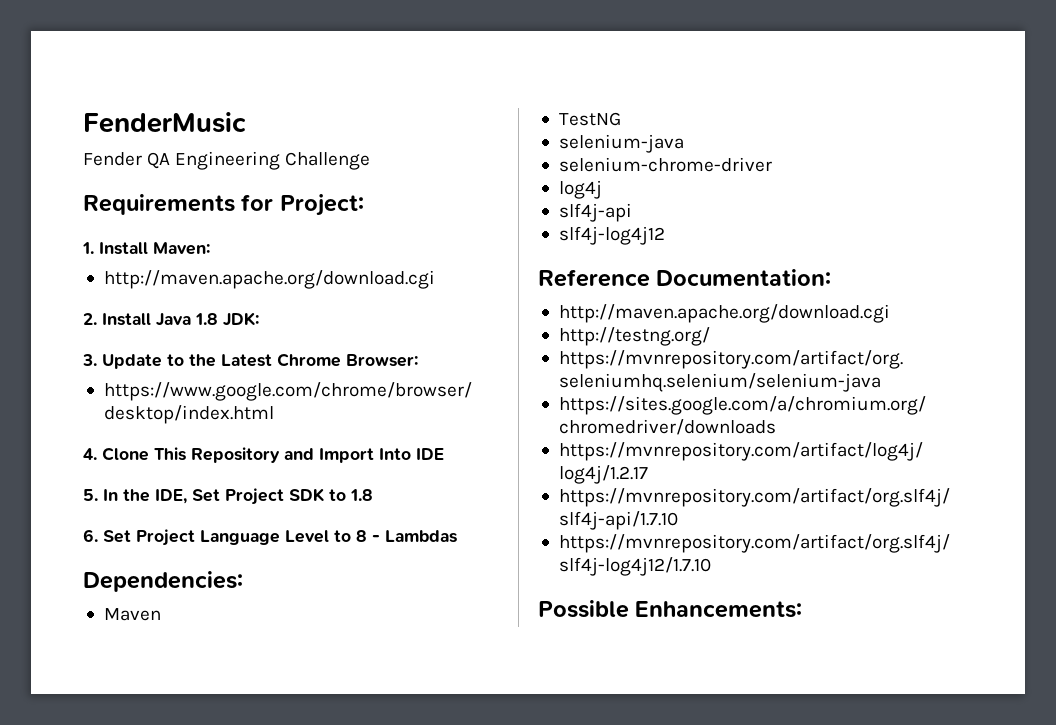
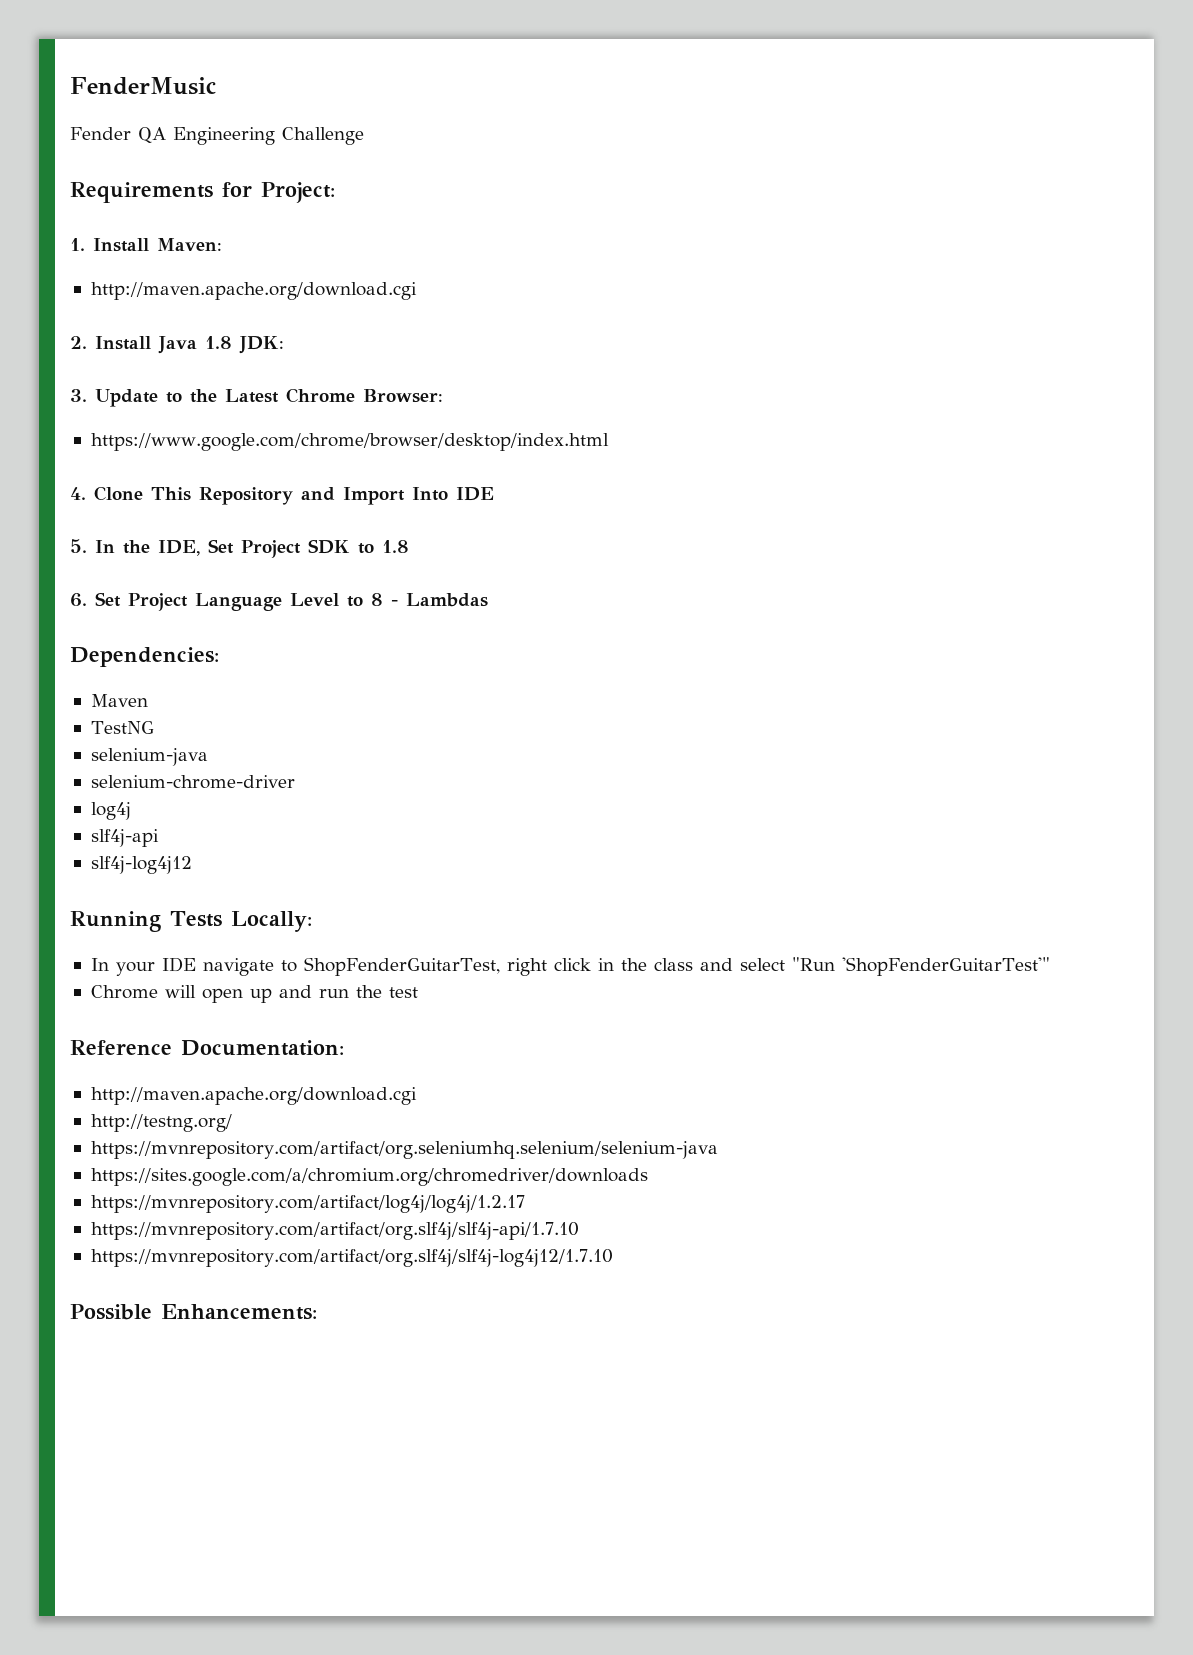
+ Running Tests Locally:
+ In your IDE navigate to ShopFenderGuitarTest, right click in the class and select "Run 'ShopFenderGuitarTest'"
+ Chrome will open up and run the test

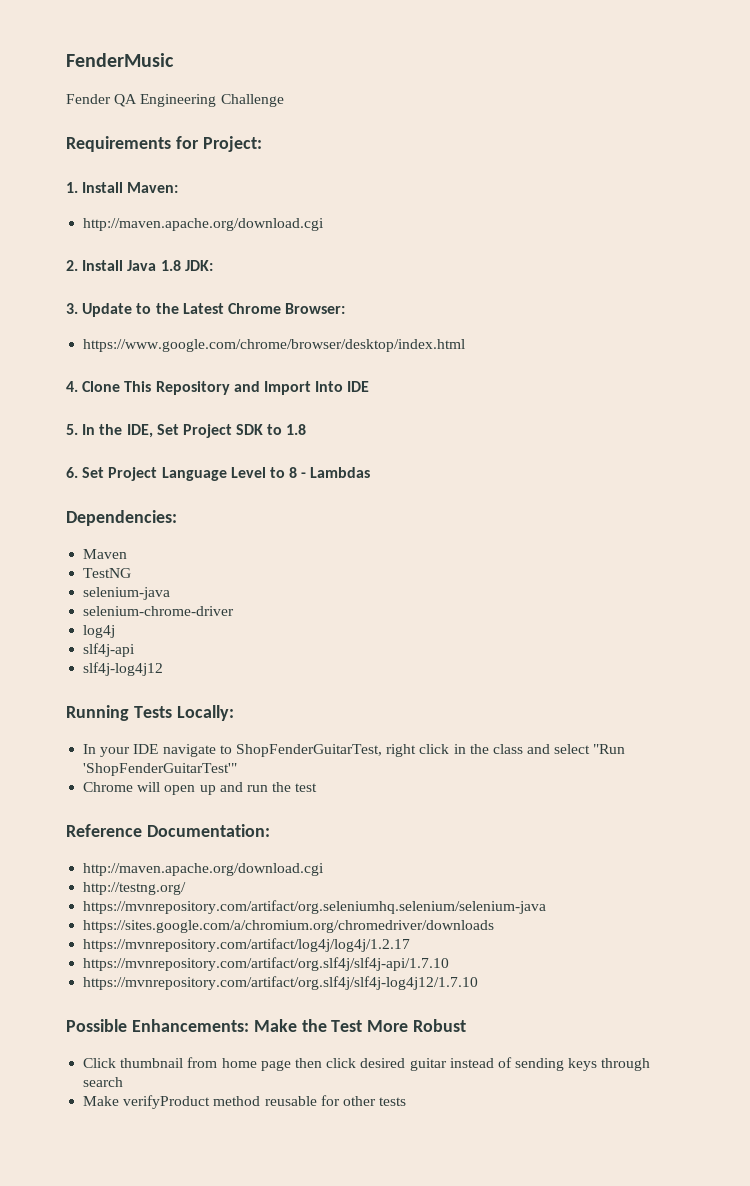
- Possible Enhancements:
+ Possible Enhancements: Make the Test More Robust
+ Click thumbnail from home page then click desired guitar instead of sending keys through search
+ Make verifyProduct method reusable for other tests

